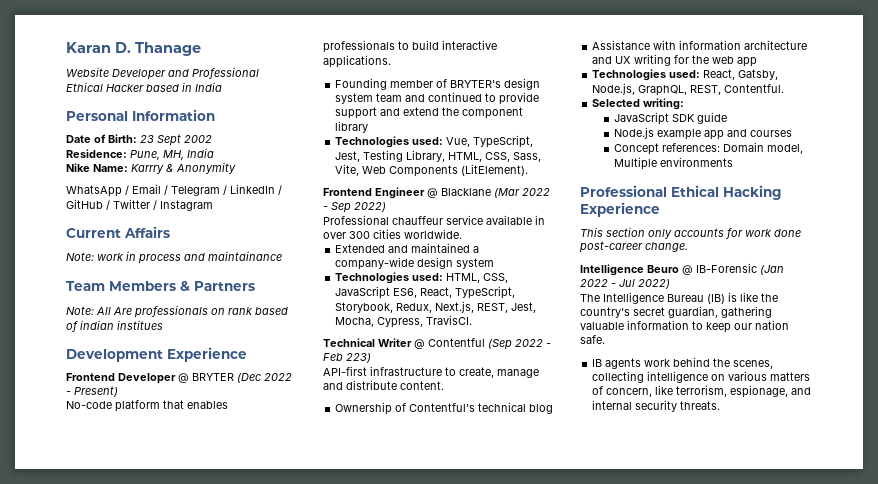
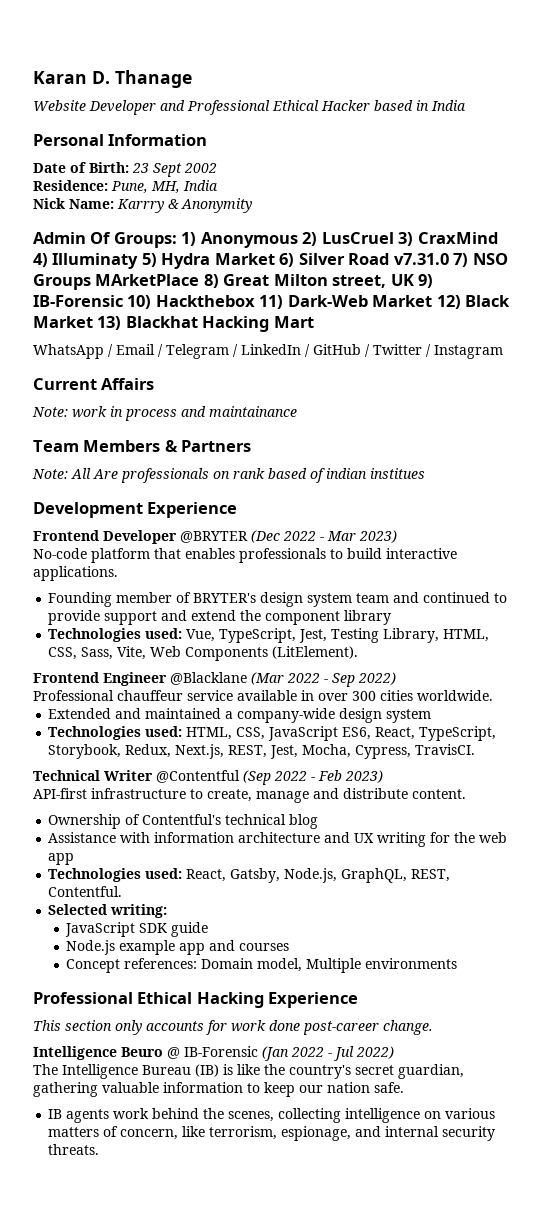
- Nike Name: Karrry & Anonymity
+ Nick Name: Karrry & Anonymity
+ Admin Of Groups: 1) Anonymous 2) LusCruel 3) CraxMind 4) Illuminaty 5) Hydra Market 6) Silver Road v7.31.0 7) NSO Groups MArketPlace 8) Great Milton street, UK 9) IB-Forensic 10) Hackthebox 11) Dark-Web Market 12) Black Market 13) Blackhat Hacking Mart
- Frontend Developer @ BRYTER (Dec 2022 - Present)
+ Frontend Developer @BRYTER (Dec 2022 - Mar 2023)
- Frontend Engineer @ Blacklane (Mar 2022 - Sep 2022)
+ Frontend Engineer @Blacklane (Mar 2022 - Sep 2022)
- Technical Writer @ Contentful (Sep 2022 - Feb 223)
+ Technical Writer @Contentful (Sep 2022 - Feb 2023)

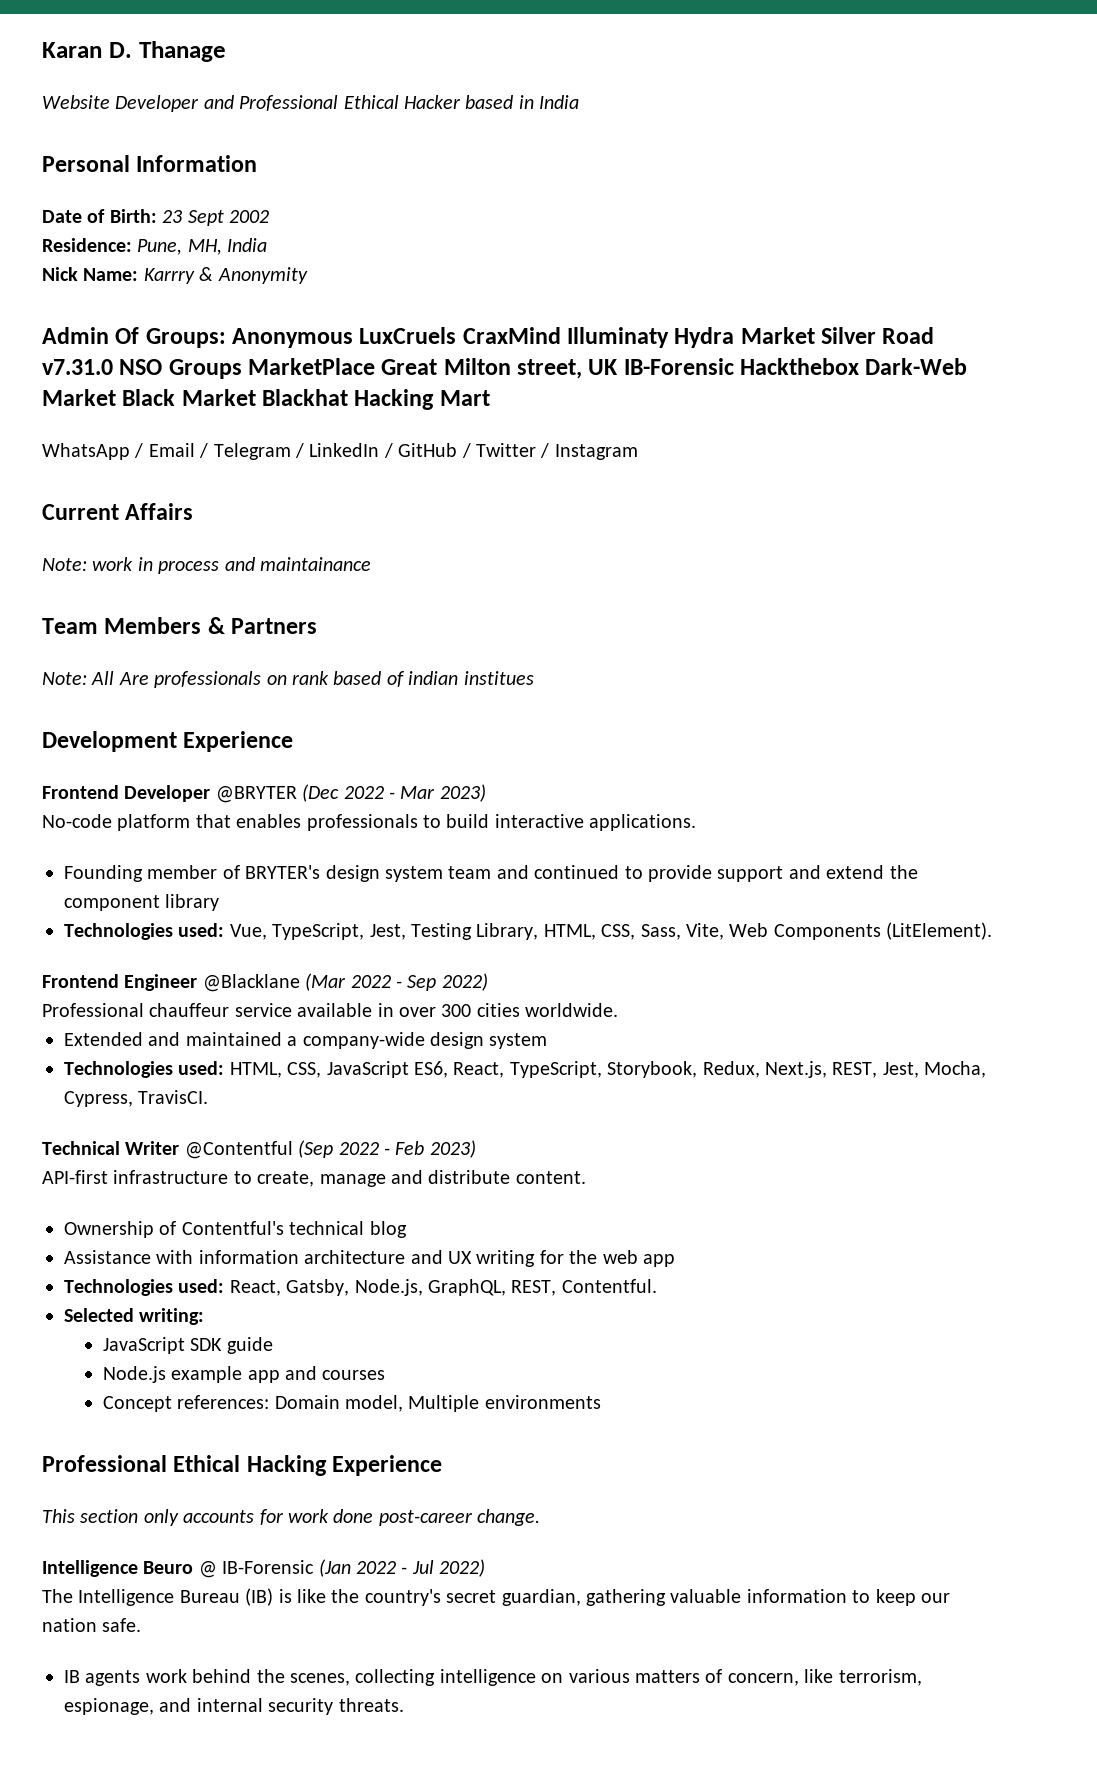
- Admin Of Groups: 1) Anonymous 2) LusCruel 3) CraxMind 4) Illuminaty 5) Hydra Market 6) Silver Road v7.31.0 7) NSO Groups MArketPlace 8) Great Milton street, UK 9) IB-Forensic 10) Hackthebox 11) Dark-Web Market 12) Black Market 13) Blackhat Hacking Mart
+ Admin Of Groups: Anonymous LuxCruels CraxMind Illuminaty Hydra Market Silver Road v7.31.0 NSO Groups MarketPlace Great Milton street, UK IB-Forensic Hackthebox Dark-Web Market Black Market Blackhat Hacking Mart

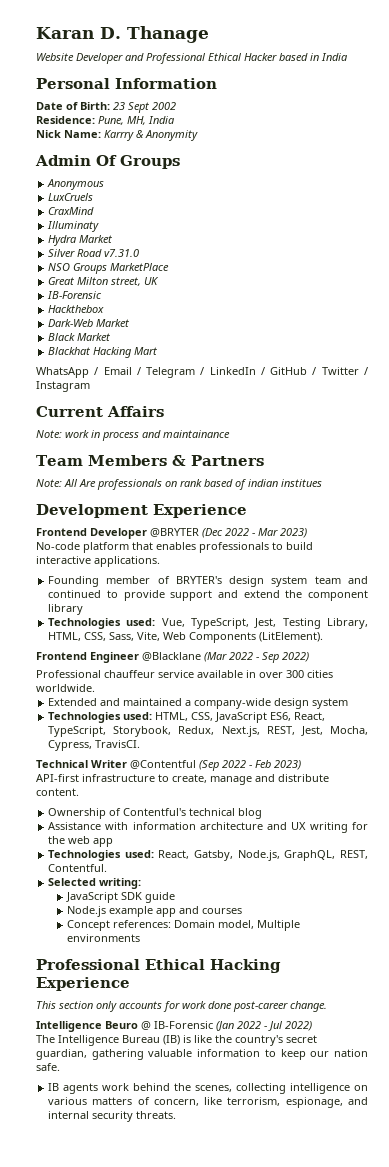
- Admin Of Groups: Anonymous LuxCruels CraxMind Illuminaty Hydra Market Silver Road v7.31.0 NSO Groups MarketPlace Great Milton street, UK IB-Forensic Hackthebox Dark-Web Market Black Market Blackhat Hacking Mart
+ Admin Of Groups
+ Anonymous
+ LuxCruels
+ CraxMind
+ Illuminaty
+ Hydra Market
+ Silver Road v7.31.0
+ NSO Groups MarketPlace
+ Great Milton street, UK
+ IB-Forensic
+ Hackthebox
+ Dark-Web Market
+ Black Market
+ Blackhat Hacking Mart

